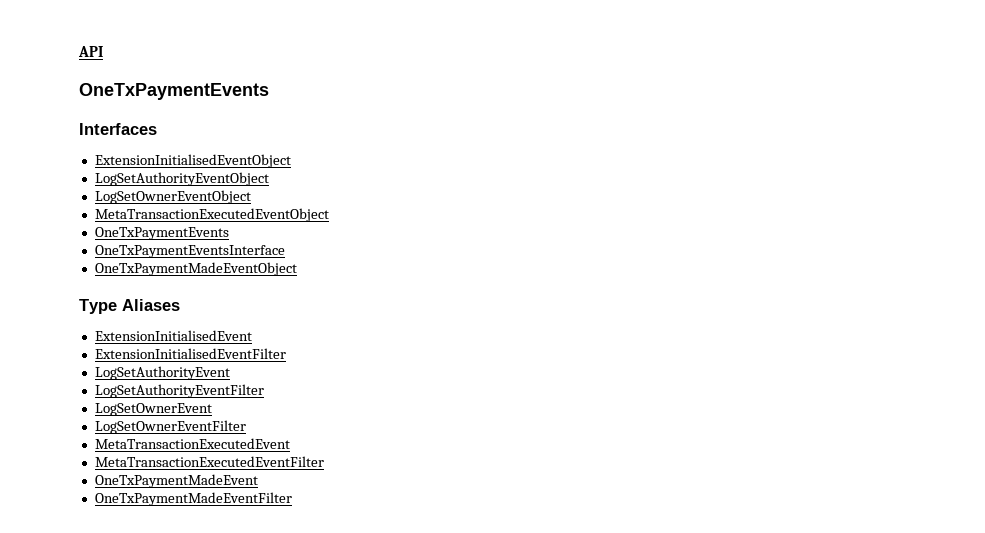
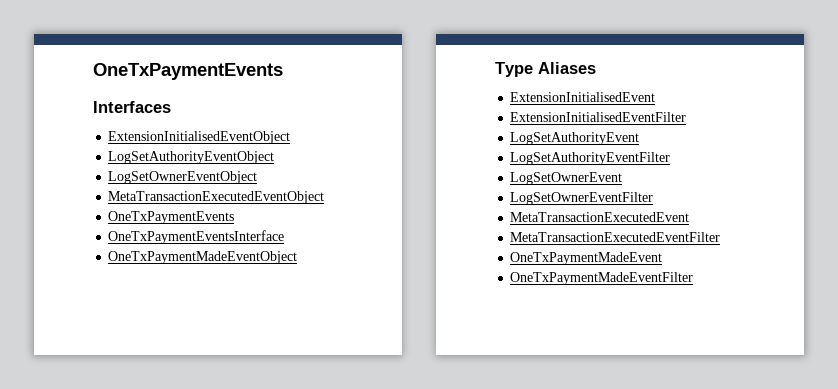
- API

